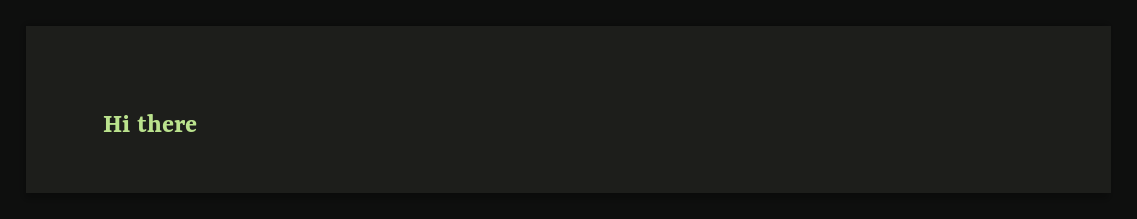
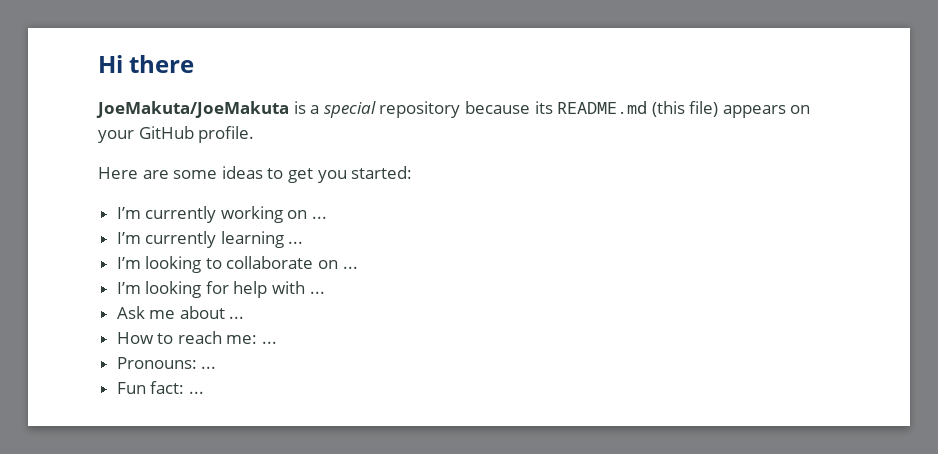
+ JoeMakuta/JoeMakuta is a special repository because its README.md (this file) appears on your GitHub profile.
+ Here are some ideas to get you started:
+ I’m currently working on ...
+ I’m currently learning ...
+ I’m looking to collaborate on ...
+ I’m looking for help with ...
+ Ask me about ...
+ How to reach me: ...
+ Pronouns: ...
+ Fun fact: ...

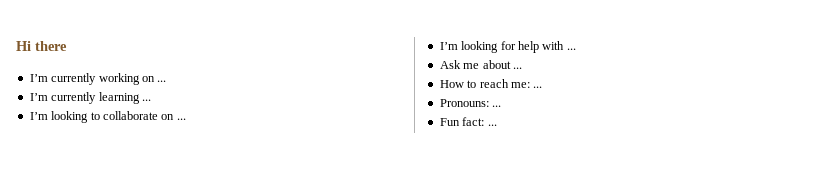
- JoeMakuta/JoeMakuta is a special repository because its README.md (this file) appears on your GitHub profile.
- Here are some ideas to get you started:

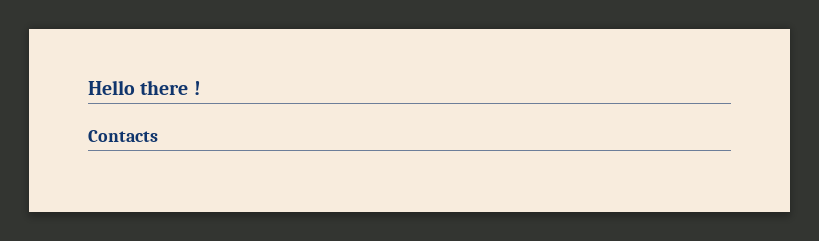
- Hi there
- I’m currently working on ...
- I’m currently learning ...
- I’m looking to collaborate on ...
- I’m looking for help with ...
- Ask me about ...
- How to reach me: ...
- Pronouns: ...
- Fun fact: ...
+ Hello there !
+ Contacts

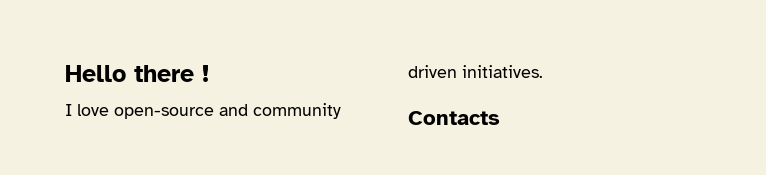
+ I love open-source and community driven initiatives.

